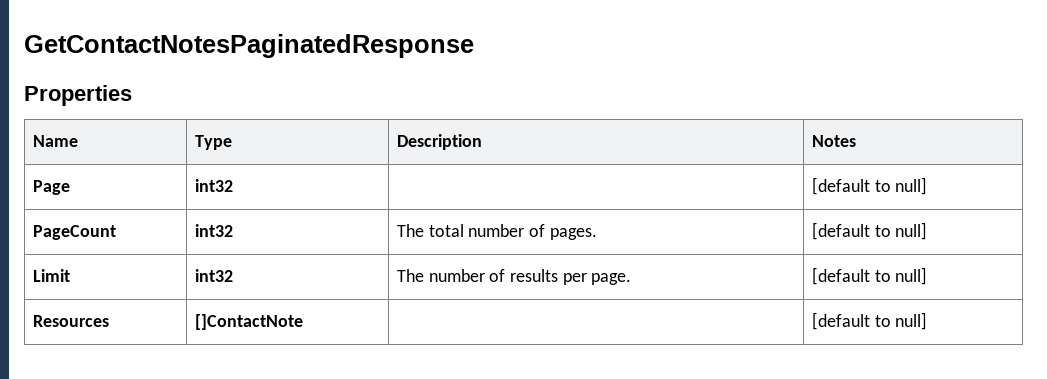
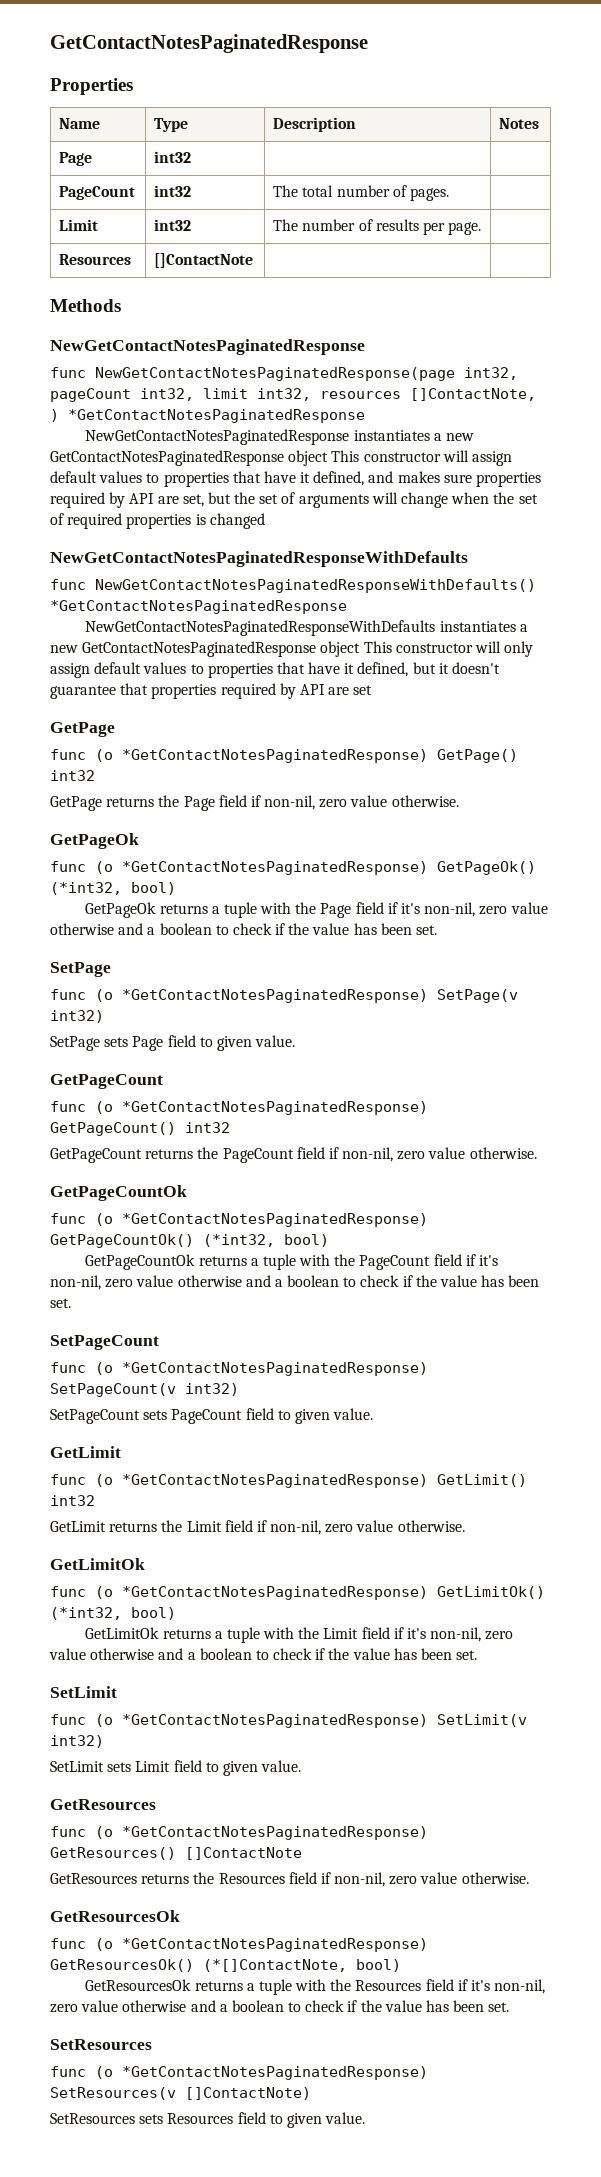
- Page | int32 | | [default to null]
+ Page | int32 | |
- PageCount | int32 | The total number of pages. | [default to null]
+ PageCount | int32 | The total number of pages. |
- Limit | int32 | The number of results per page. | [default to null]
+ Limit | int32 | The number of results per page. |
- Resources | []ContactNote | | [default to null]
+ Resources | []ContactNote | |
+ Methods
+ NewGetContactNotesPaginatedResponse
+ func NewGetContactNotesPaginatedResponse(page int32, pageCount int32, limit int32, resources []ContactNote, ) *GetContactNotesPaginatedResponse
+ NewGetContactNotesPaginatedResponse instantiates a new GetContactNotesPaginatedResponse object This constructor will assign default values to properties that have it defined, and makes sure properties required by API are set, but the set of arguments will change when the set of required properties is changed
+ NewGetContactNotesPaginatedResponseWithDefaults
+ func NewGetContactNotesPaginatedResponseWithDefaults() *GetContactNotesPaginatedResponse
+ NewGetContactNotesPaginatedResponseWithDefaults instantiates a new GetContactNotesPaginatedResponse object This constructor will only assign default values to properties that have it defined, but it doesn't guarantee that properties required by API are set
+ GetPage
+ func (o *GetContactNotesPaginatedResponse) GetPage() int32
+ GetPage returns the Page field if non-nil, zero value otherwise.
+ GetPageOk
+ func (o *GetContactNotesPaginatedResponse) GetPageOk() (*int32, bool)
+ GetPageOk returns a tuple with the Page field if it's non-nil, zero value otherwise and a boolean to check if the value has been set.
+ SetPage
+ func (o *GetContactNotesPaginatedResponse) SetPage(v int32)
+ SetPage sets Page field to given value.
+ GetPageCount
+ func (o *GetContactNotesPaginatedResponse) GetPageCount() int32
+ GetPageCount returns the PageCount field if non-nil, zero value otherwise.
+ GetPageCountOk
+ func (o *GetContactNotesPaginatedResponse) GetPageCountOk() (*int32, bool)
+ GetPageCountOk returns a tuple with the PageCount field if it's non-nil, zero value otherwise and a boolean to check if the value has been set.
+ SetPageCount
+ func (o *GetContactNotesPaginatedResponse) SetPageCount(v int32)
+ SetPageCount sets PageCount field to given value.
+ GetLimit
+ func (o *GetContactNotesPaginatedResponse) GetLimit() int32
+ GetLimit returns the Limit field if non-nil, zero value otherwise.
+ GetLimitOk
+ func (o *GetContactNotesPaginatedResponse) GetLimitOk() (*int32, bool)
+ GetLimitOk returns a tuple with the Limit field if it's non-nil, zero value otherwise and a boolean to check if the value has been set.
+ SetLimit
+ func (o *GetContactNotesPaginatedResponse) SetLimit(v int32)
+ SetLimit sets Limit field to given value.
+ GetResources
+ func (o *GetContactNotesPaginatedResponse) GetResources() []ContactNote
+ GetResources returns the Resources field if non-nil, zero value otherwise.
+ GetResourcesOk
+ func (o *GetContactNotesPaginatedResponse) GetResourcesOk() (*[]ContactNote, bool)
+ GetResourcesOk returns a tuple with the Resources field if it's non-nil, zero value otherwise and a boolean to check if the value has been set.
+ SetResources
+ func (o *GetContactNotesPaginatedResponse) SetResources(v []ContactNote)
+ SetResources sets Resources field to given value.

